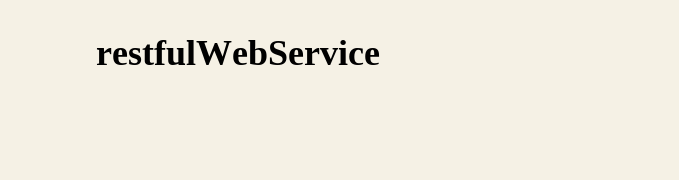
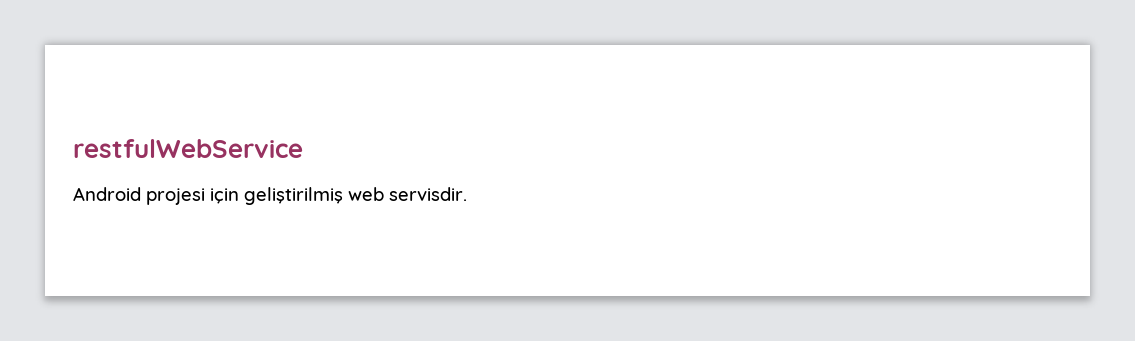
+ Android projesi için geliştirilmiş web servisdir.

